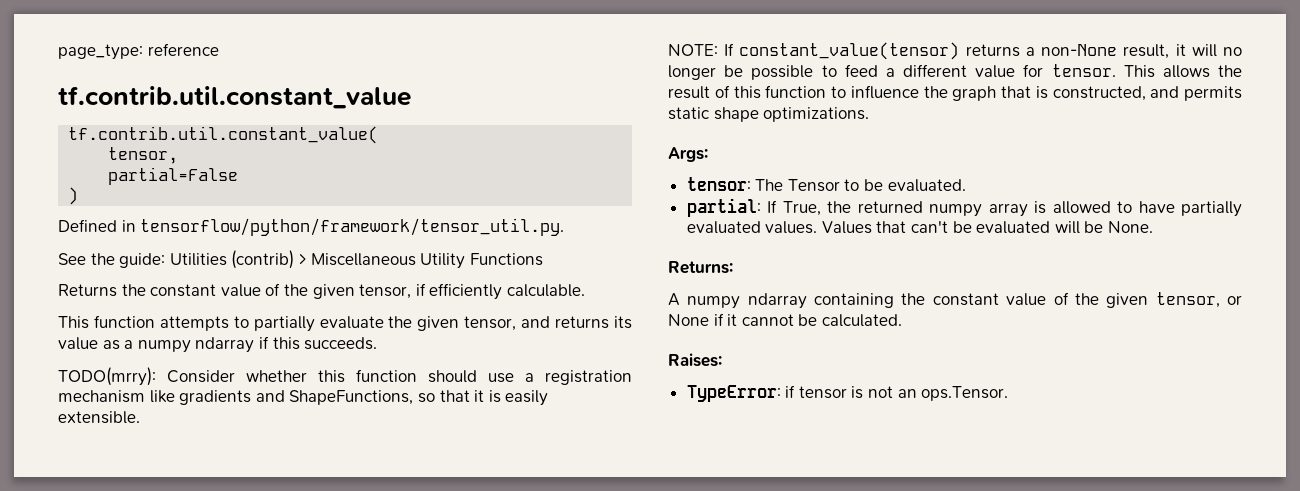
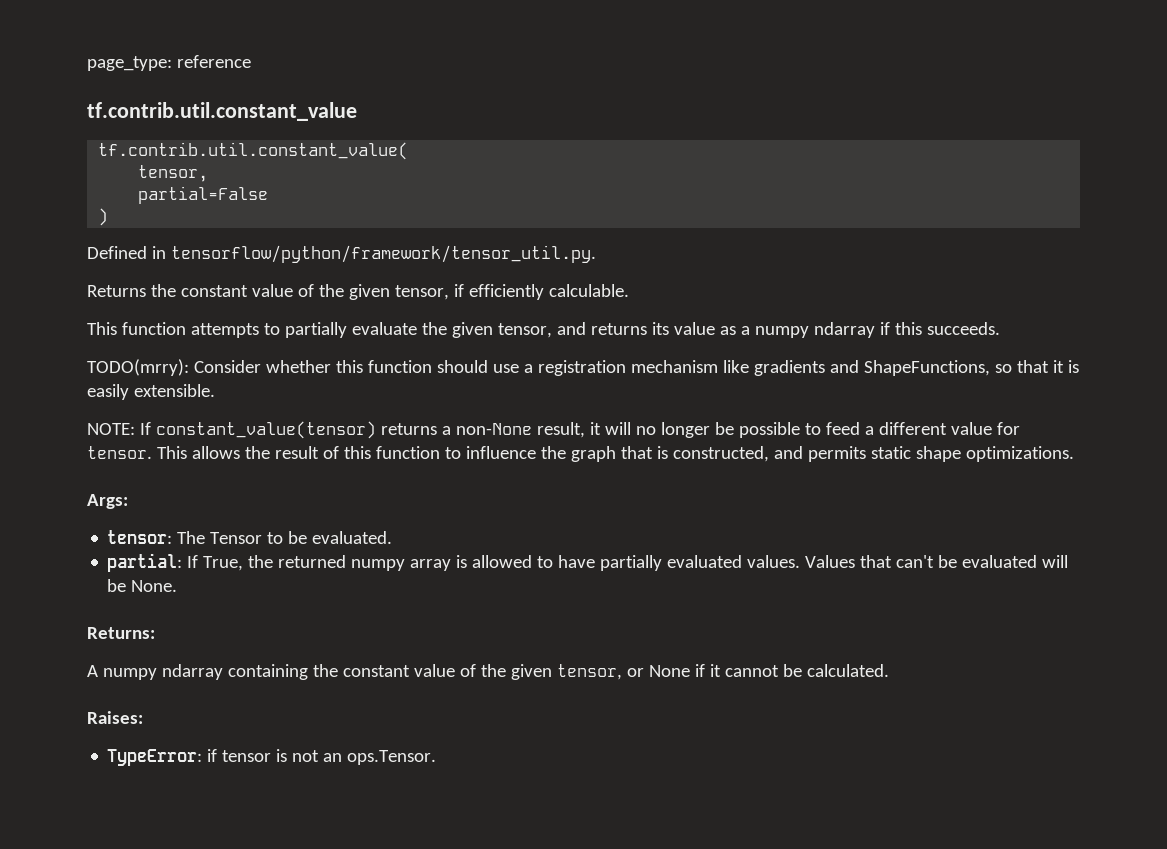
- See the guide: Utilities (contrib) > Miscellaneous Utility Functions

